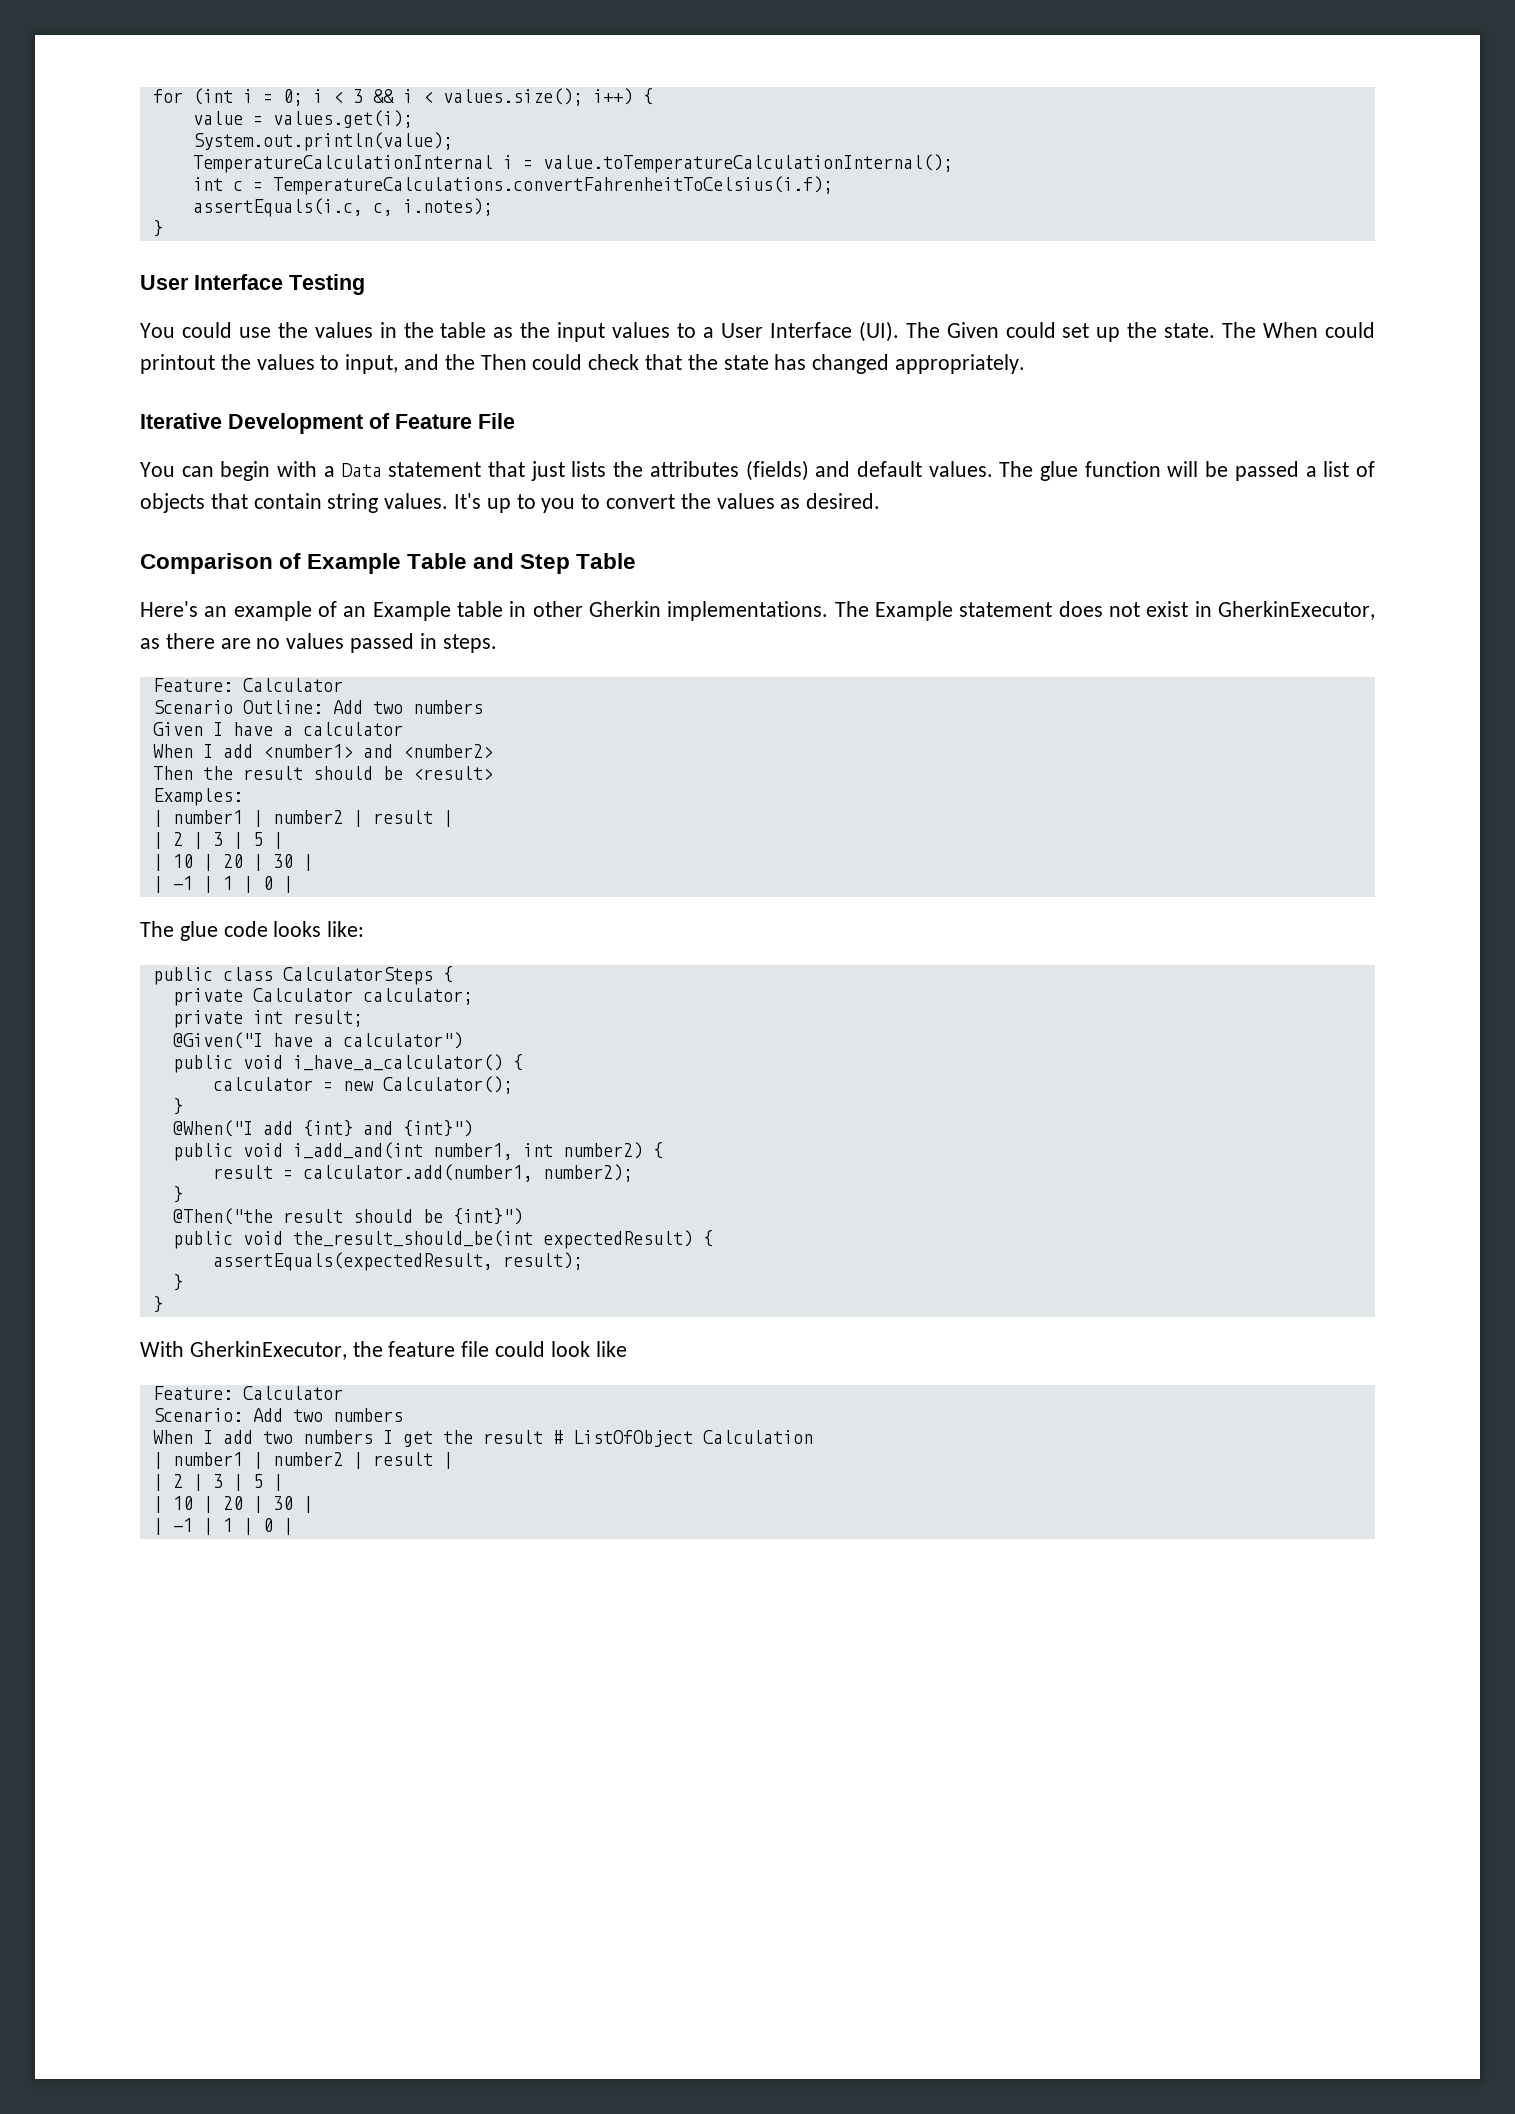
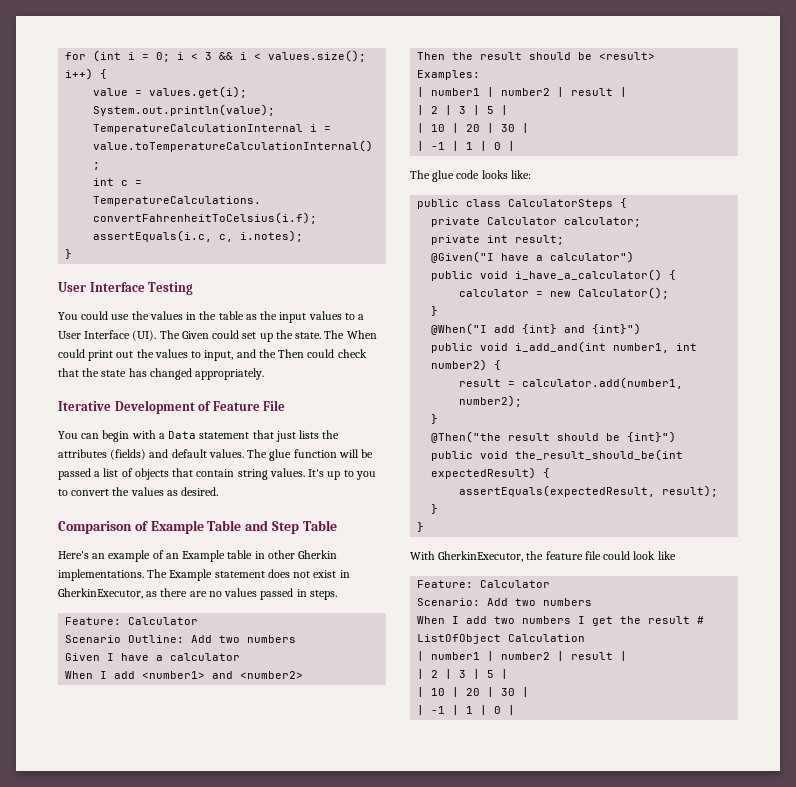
- The When could printout the values to input, and the Then could check that the state has changed appropriately.
+ The When could print out the values to input, and the Then could check that the state has changed appropriately.

